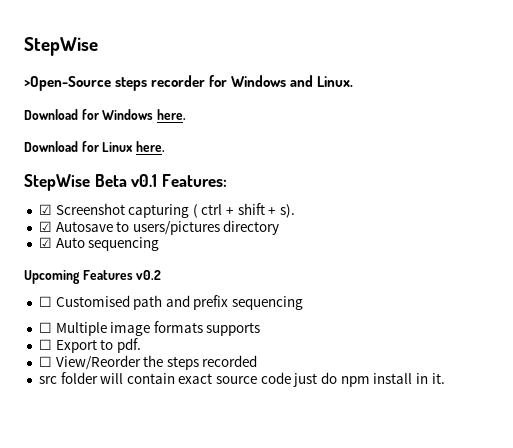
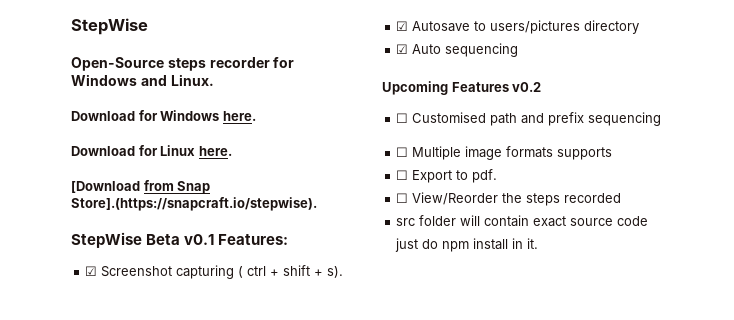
- >Open-Source steps recorder for Windows and Linux.
+ Open-Source steps recorder for Windows and Linux.
+ [Download from Snap Store].(https://snapcraft.io/stepwise).

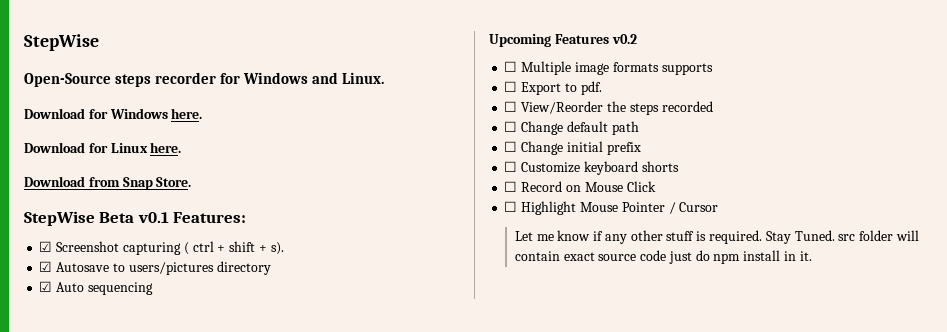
- [Download from Snap Store].(https://snapcraft.io/stepwise).
+ Download from Snap Store.
- ☐ Customised path and prefix sequencing
- src folder will contain exact source code just do npm install in it.
+ ☐ Change default path
+ ☐ Change initial prefix
+ ☐ Customize keyboard shorts
+ ☐ Record on Mouse Click
+ ☐ Highlight Mouse Pointer / Cursor
+ Let me know if any other stuff is required. Stay Tuned. src folder will contain exact source code just do npm install in it.

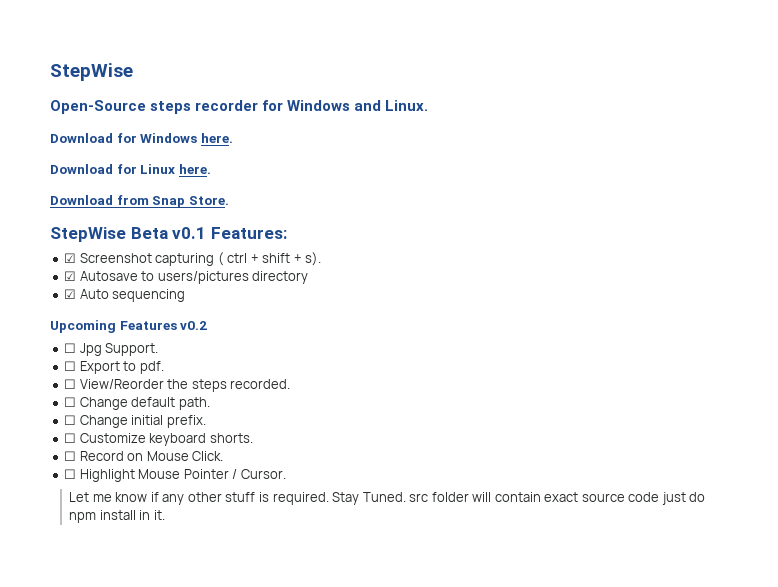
- ☐ Multiple image formats supports
+ ☐ Jpg Support.
- ☐ View/Reorder the steps recorded
+ ☐ View/Reorder the steps recorded.
- ☐ Change default path
+ ☐ Change default path.
- ☐ Change initial prefix
+ ☐ Change initial prefix.
- ☐ Customize keyboard shorts
+ ☐ Customize keyboard shorts.
- ☐ Record on Mouse Click
+ ☐ Record on Mouse Click.
- ☐ Highlight Mouse Pointer / Cursor
+ ☐ Highlight Mouse Pointer / Cursor.

